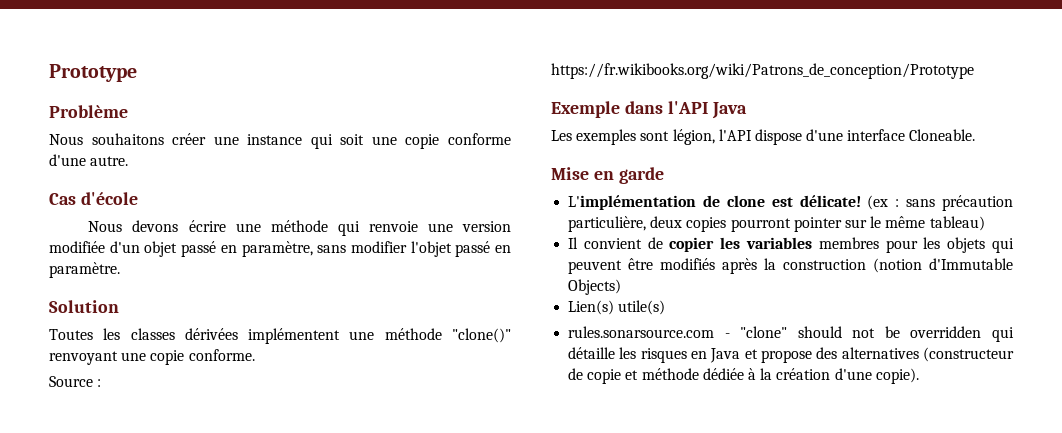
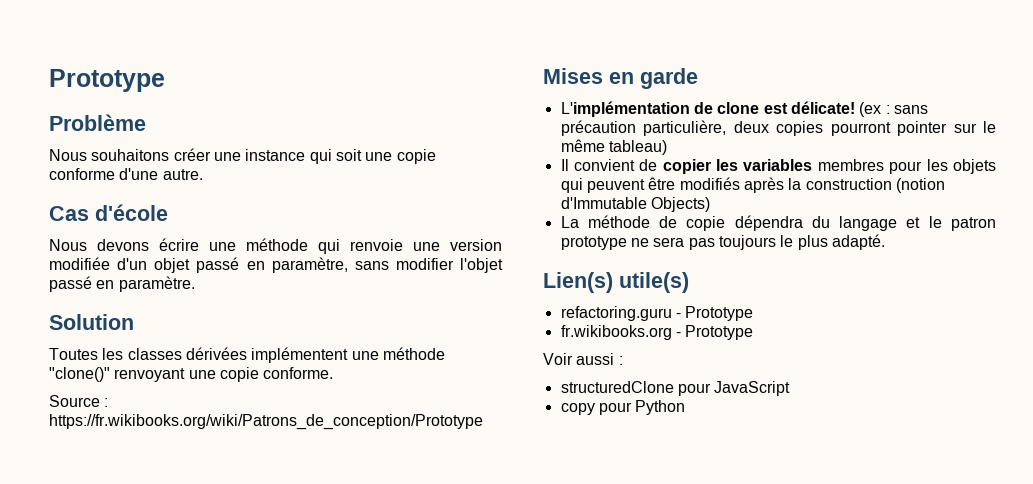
- Exemple dans l'API Java
- Les exemples sont légion, l'API dispose d'une interface Cloneable.
- Mise en garde
+ Mises en garde
+ La méthode de copie dépendra du langage et le patron prototype ne sera pas toujours le plus adapté.
  Lien(s) utile(s)
- rules.sonarsource.com - "clone" should not be overridden qui détaille les risques en Java et propose des alternatives (constructeur de copie et méthode dédiée à la création d'une copie).
+ refactoring.guru - Prototype
+ fr.wikibooks.org - Prototype
+ Voir aussi :
+ structuredClone pour JavaScript
+ copy pour Python

